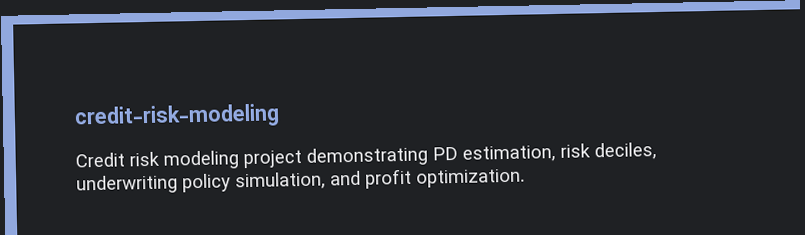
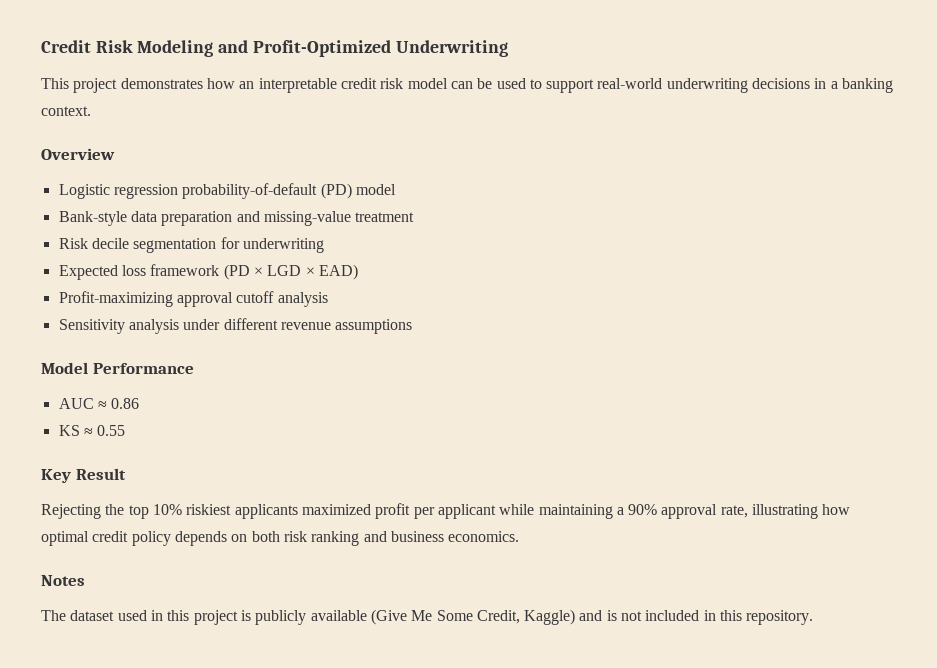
- credit-risk-modeling
- Credit risk modeling project demonstrating PD estimation, risk deciles, underwriting policy simulation, and profit optimization.
+ Credit Risk Modeling and Profit-Optimized Underwriting
+ This project demonstrates how an interpretable credit risk model can be used to support real-world underwriting decisions in a banking context.
+ Overview
+ Logistic regression probability-of-default (PD) model
+ Bank-style data preparation and missing-value treatment
+ Risk decile segmentation for underwriting
+ Expected loss framework (PD × LGD × EAD)
+ Profit-maximizing approval cutoff analysis
+ Sensitivity analysis under different revenue assumptions
+ Model Performance
+ AUC ≈ 0.86
+ KS ≈ 0.55
+ Key Result
+ Rejecting the top 10% riskiest applicants maximized profit per applicant while maintaining a 90% approval rate, illustrating how optimal credit policy depends on both risk ranking and business economics.
+ Notes
+ The dataset used in this project is publicly available (Give Me Some Credit, Kaggle) and is not included in this repository.

